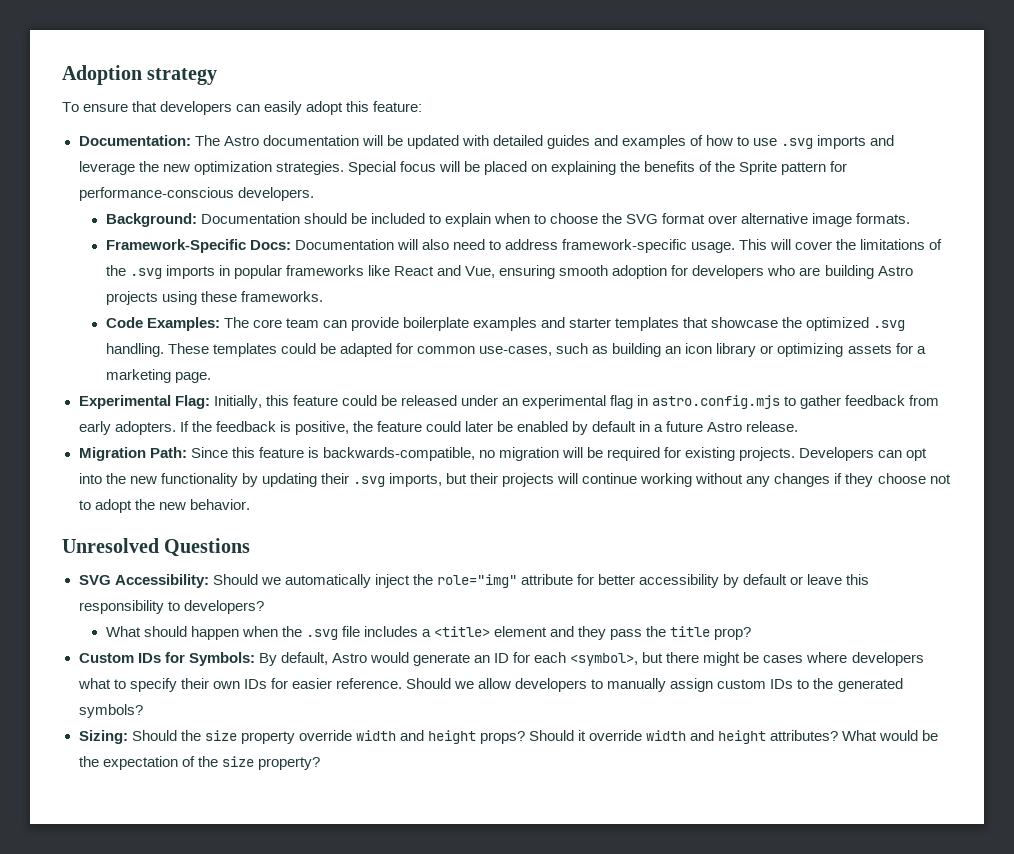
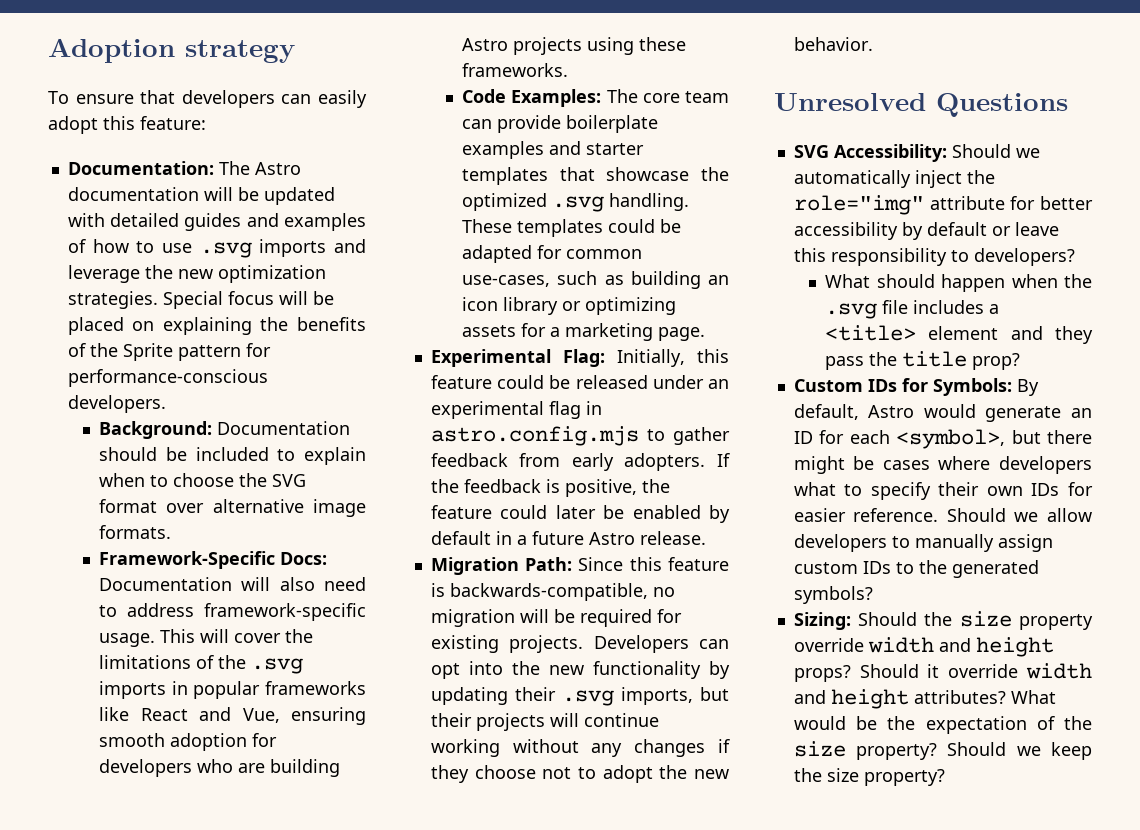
+ Should we keep the size property?

